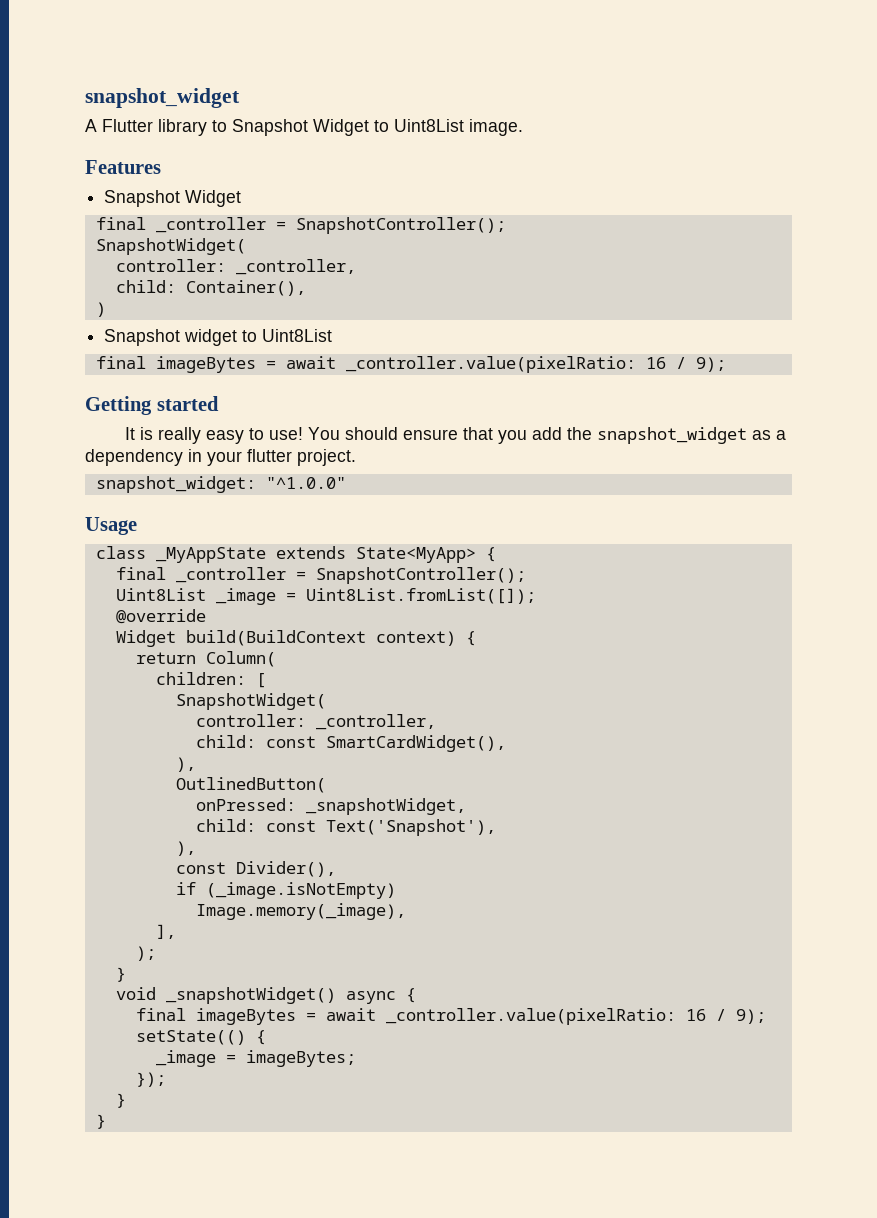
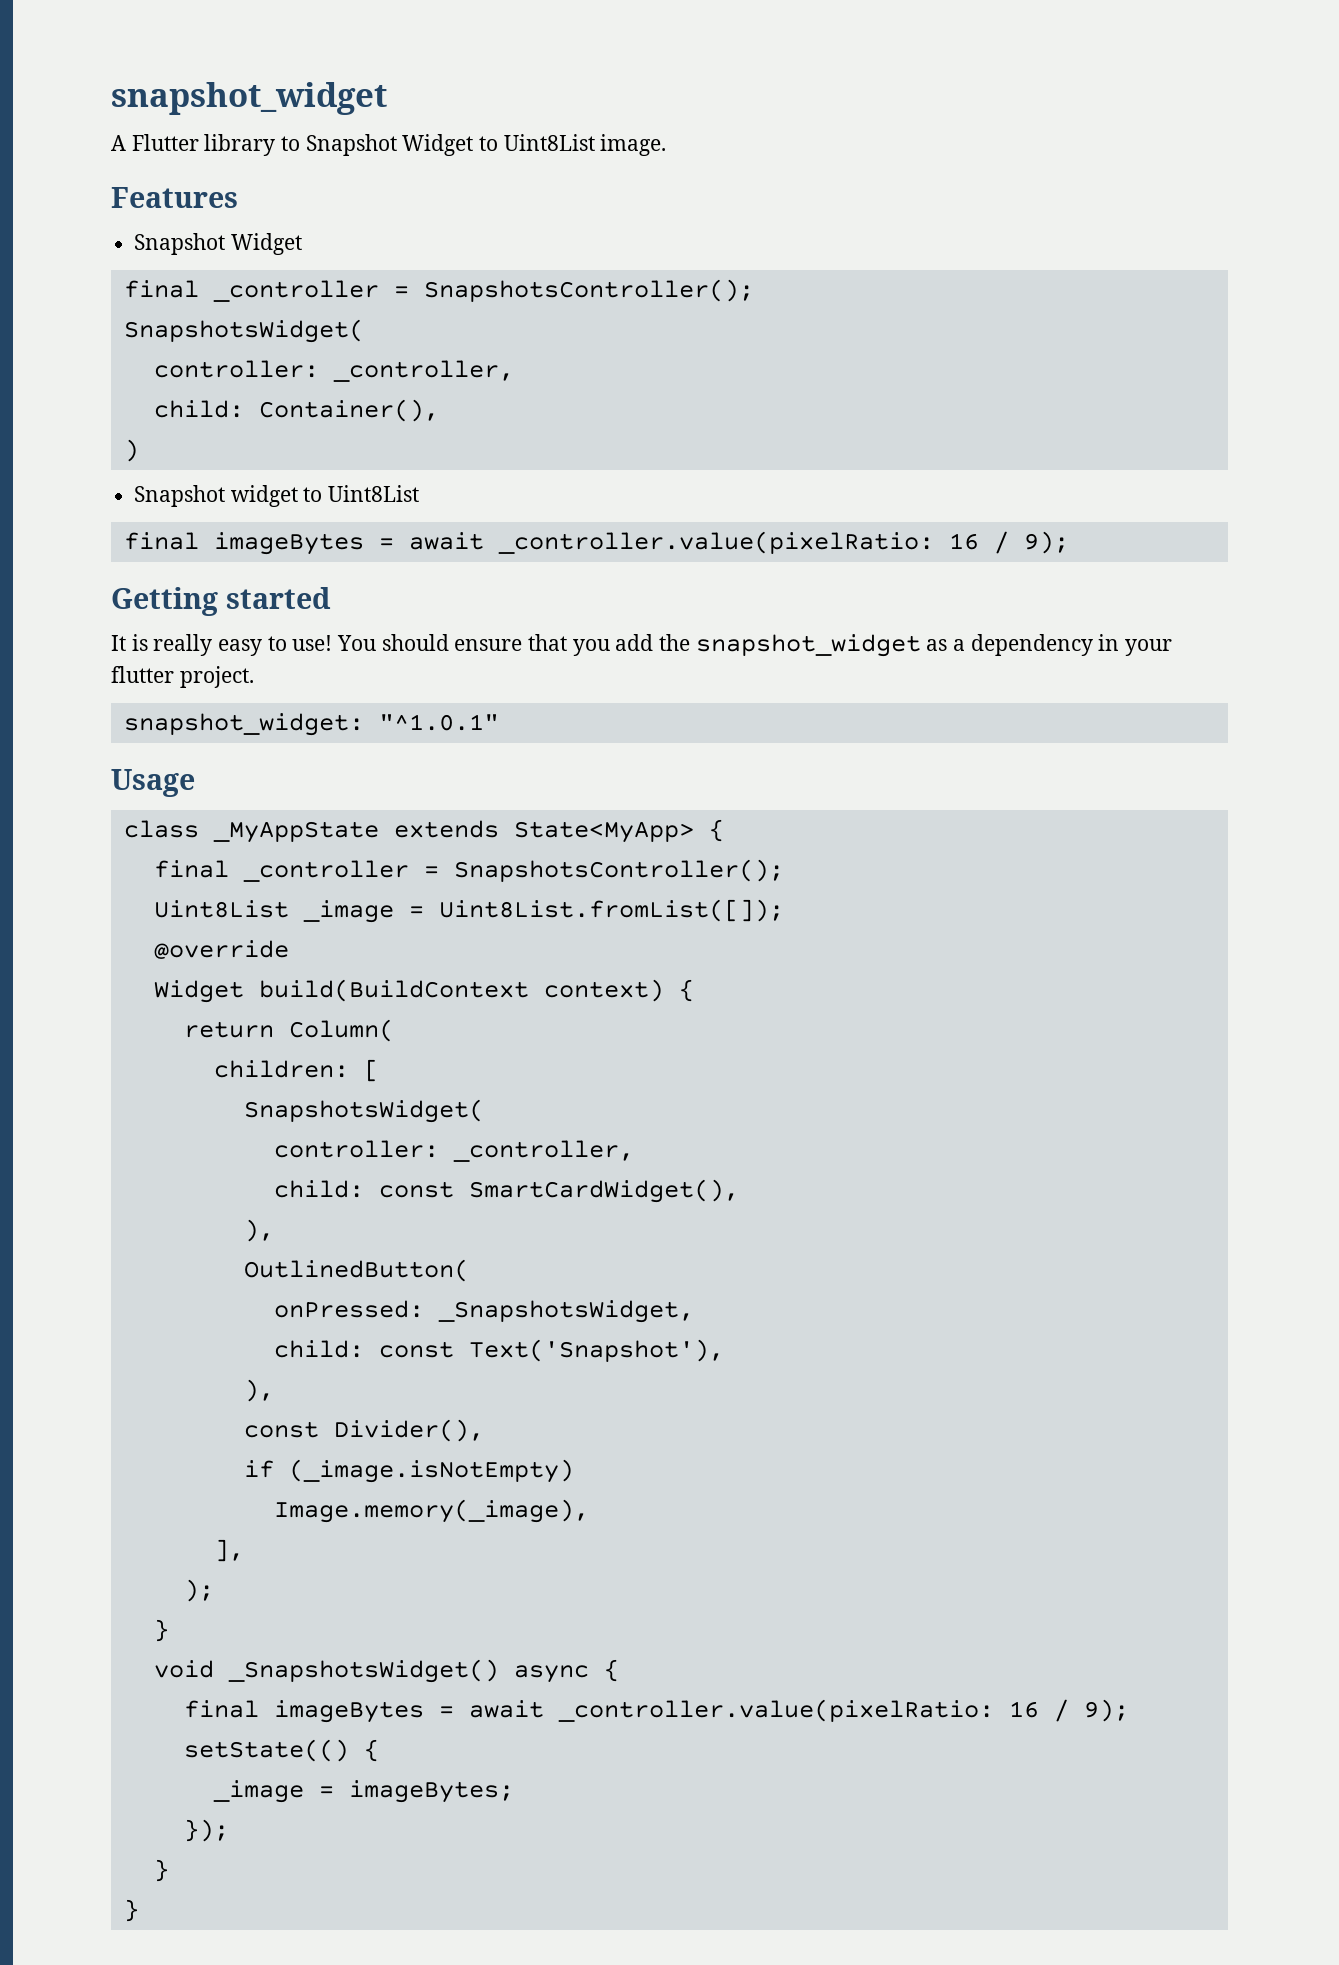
  Features
  Snapshot Widget
- final _controller = SnapshotController();
- SnapshotWidget(
+ final _controller = SnapshotsController();
+ SnapshotsWidget(
- snapshot_widget: "^1.0.0"
+ snapshot_widget: "^1.0.1"
  class _MyAppState extends State<MyApp> {
- final _controller = SnapshotController();
+ final _controller = SnapshotsController();
  children: [
- SnapshotWidget(
+ SnapshotsWidget(
- onPressed: _snapshotWidget,
+ onPressed: _SnapshotsWidget,
- void _snapshotWidget() async {
+ void _SnapshotsWidget() async {

